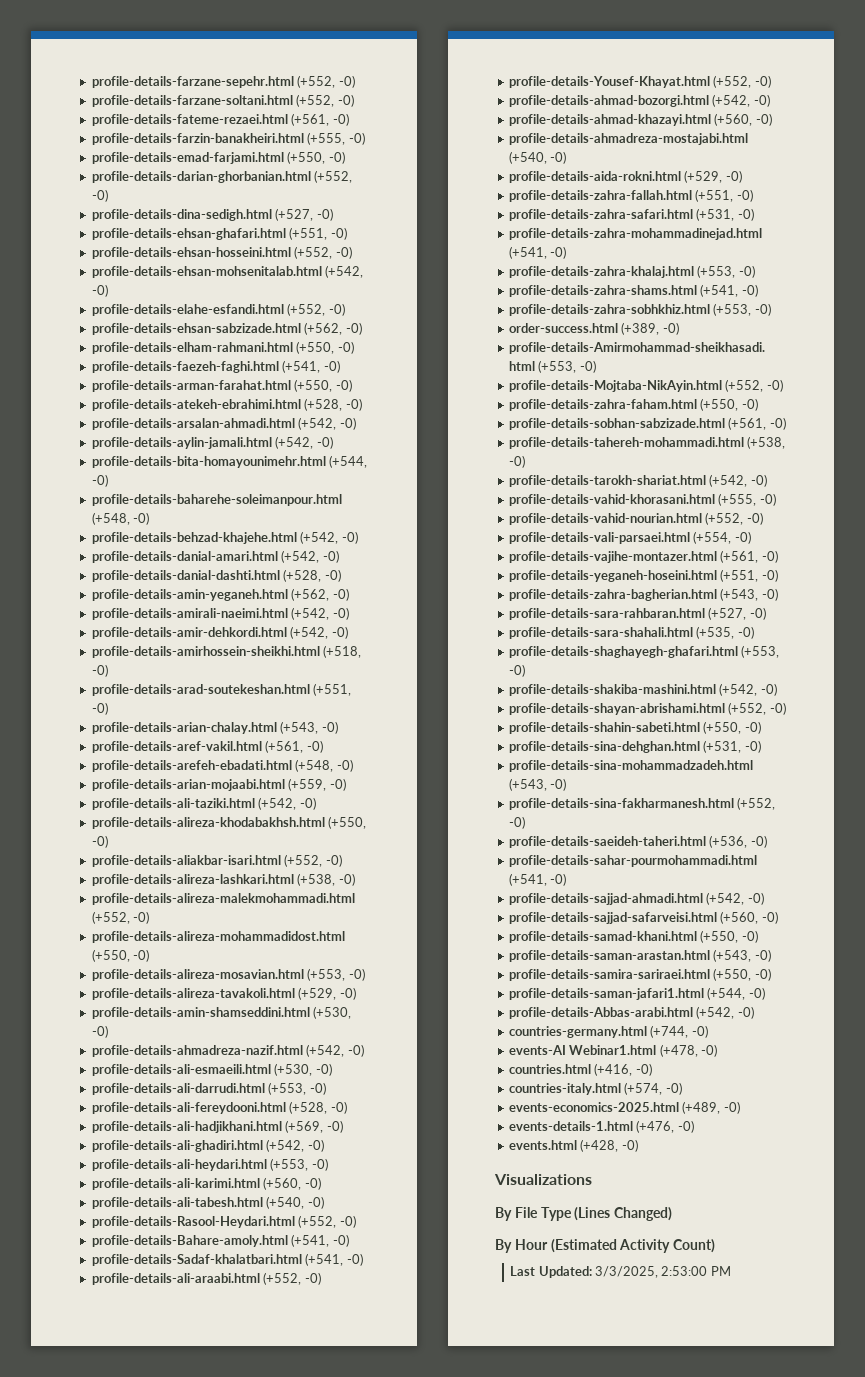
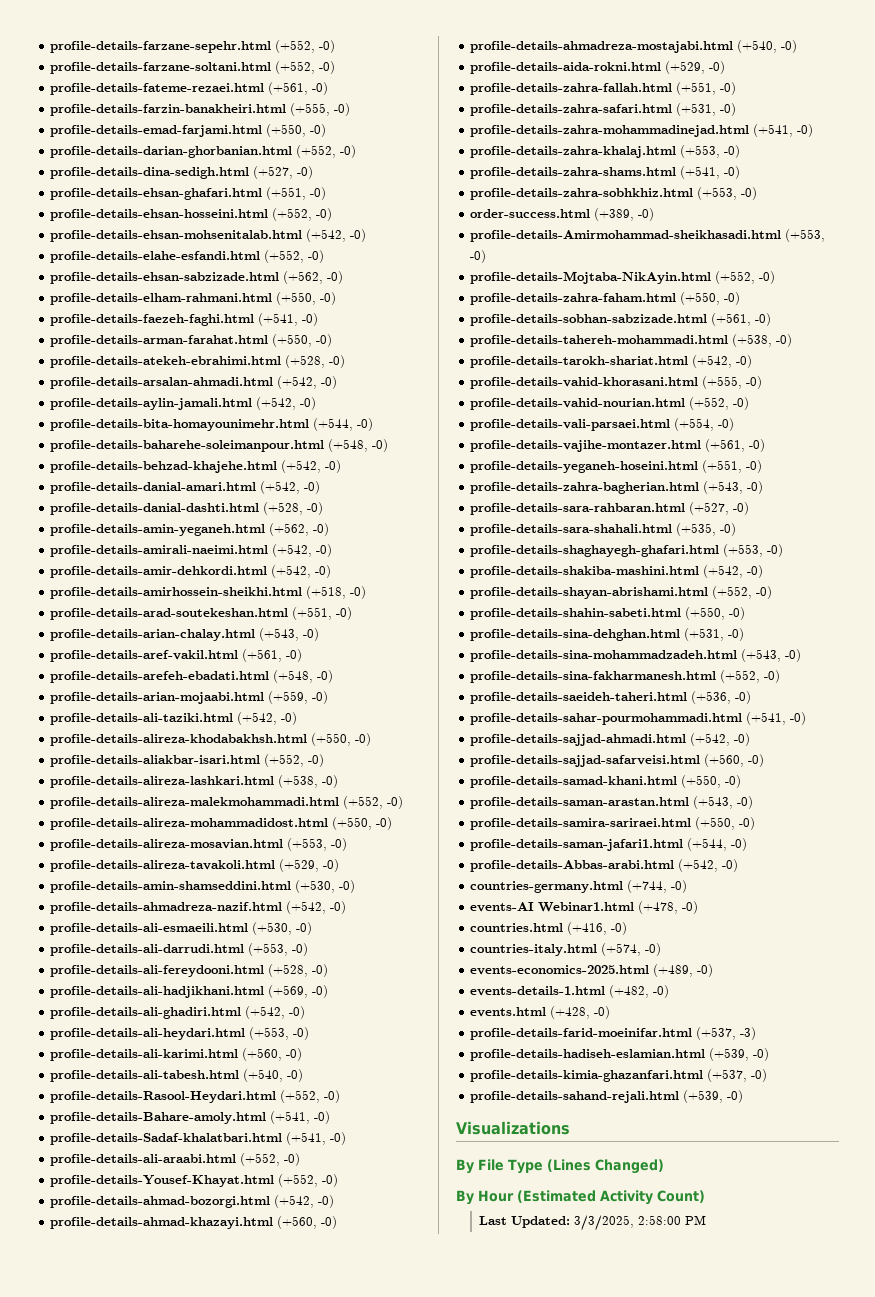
- events-details-1.html (+476, -0)
+ events-details-1.html (+482, -0)
+ profile-details-farid-moeinifar.html (+537, -3)
+ profile-details-hadiseh-eslamian.html (+539, -0)
+ profile-details-kimia-ghazanfari.html (+537, -0)
+ profile-details-sahand-rejali.html (+539, -0)
- Last Updated: 3/3/2025, 2:53:00 PM
+ Last Updated: 3/3/2025, 2:58:00 PM

